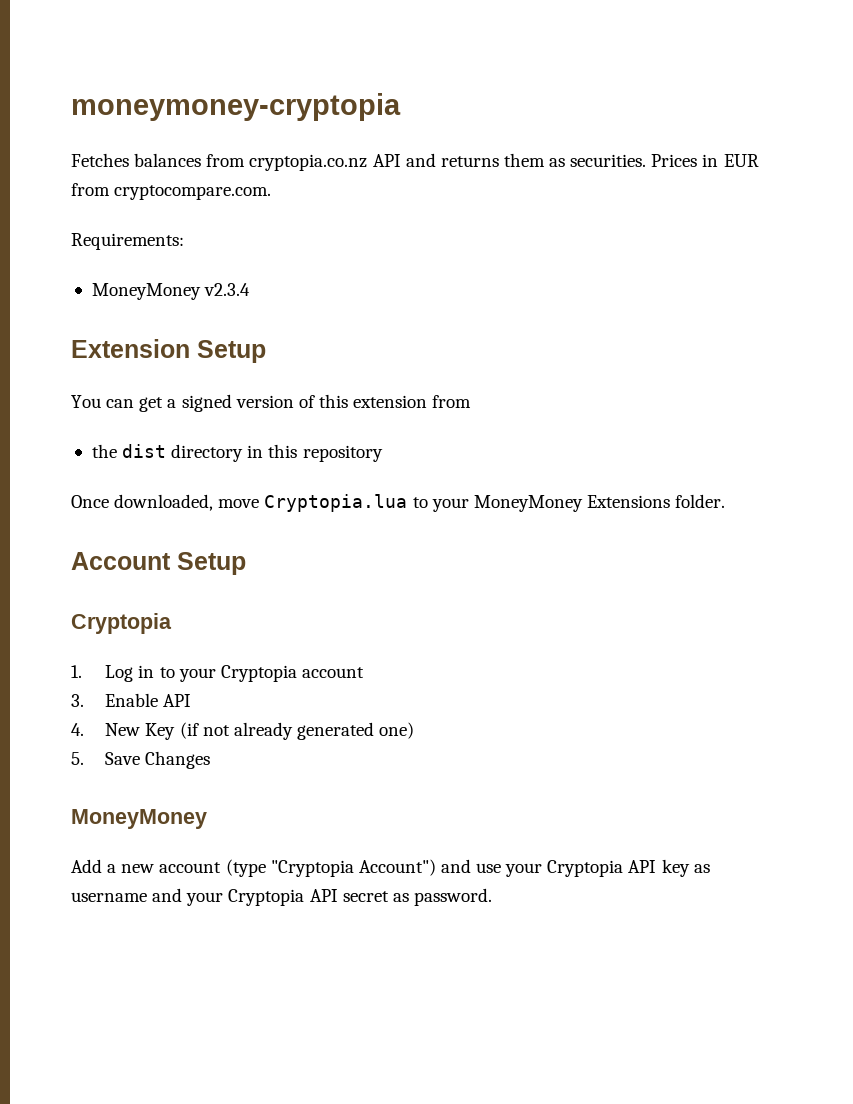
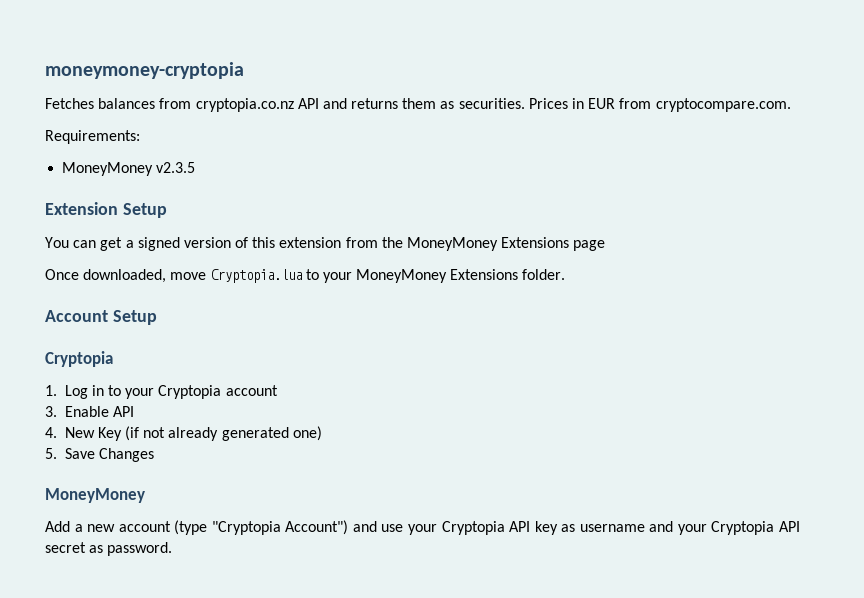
- MoneyMoney v2.3.4
+ MoneyMoney v2.3.5
- You can get a signed version of this extension from
- the dist directory in this repository
+ You can get a signed version of this extension from the MoneyMoney Extensions page

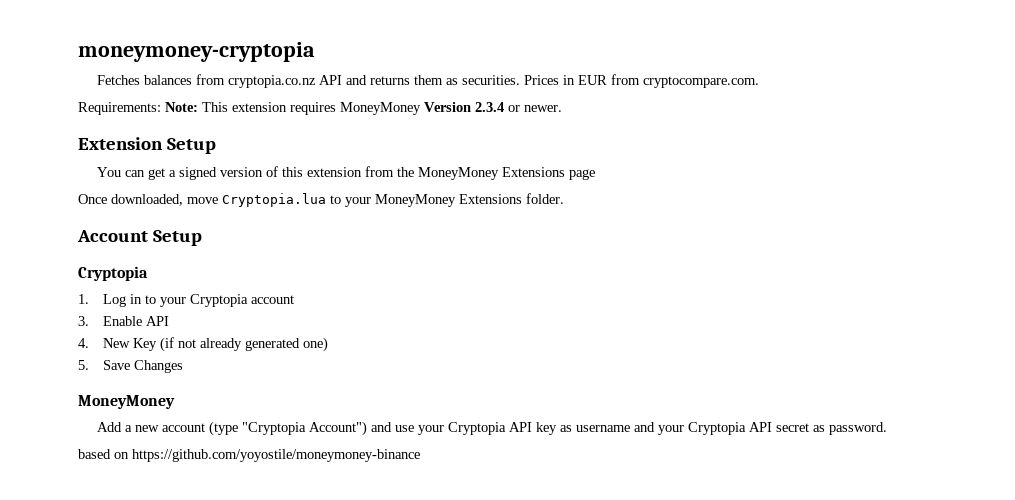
- Requirements:
- MoneyMoney v2.3.5
+ Requirements: Note: This extension requires MoneyMoney Version 2.3.4 or newer.
+ based on https://github.com/yoyostile/moneymoney-binance

